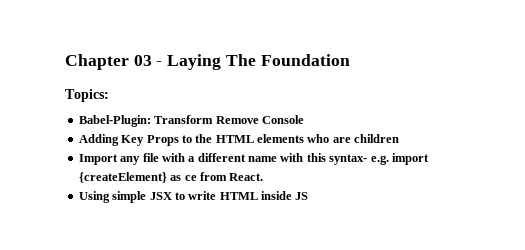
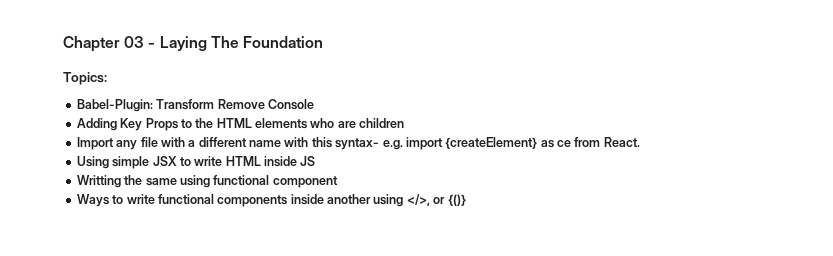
+ Writting the same using functional component
+ Ways to write functional components inside another using </>, or {()}

